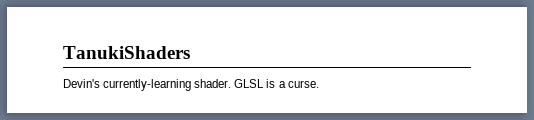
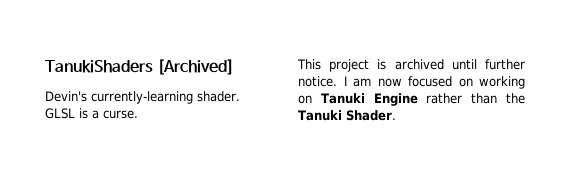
- TanukiShaders
+ TanukiShaders [Archived]
+ This project is archived until further notice. I am now focused on working on Tanuki Engine rather than the Tanuki Shader.

